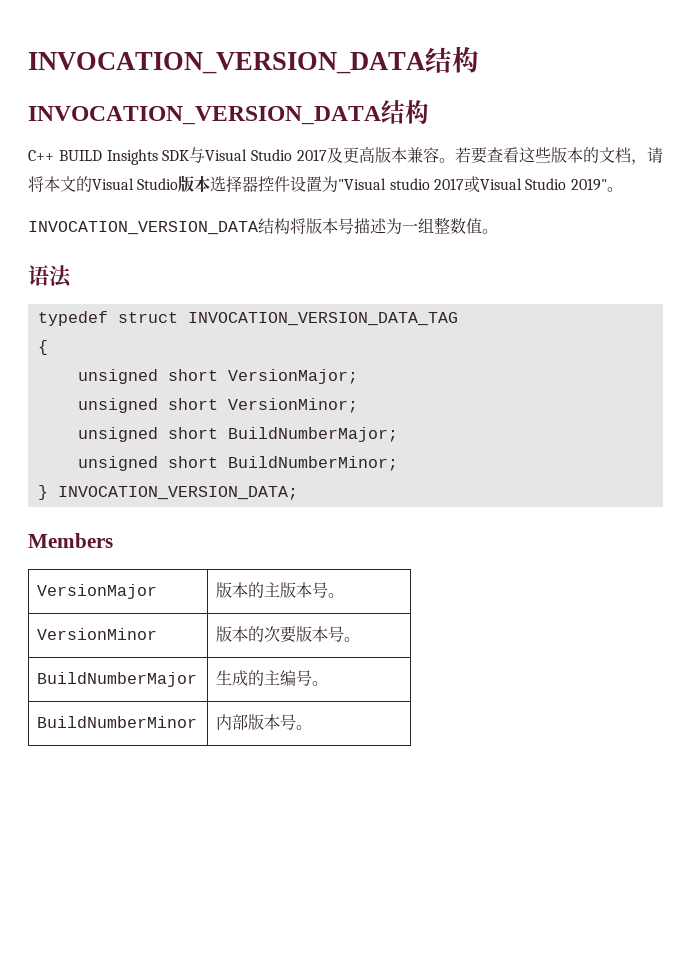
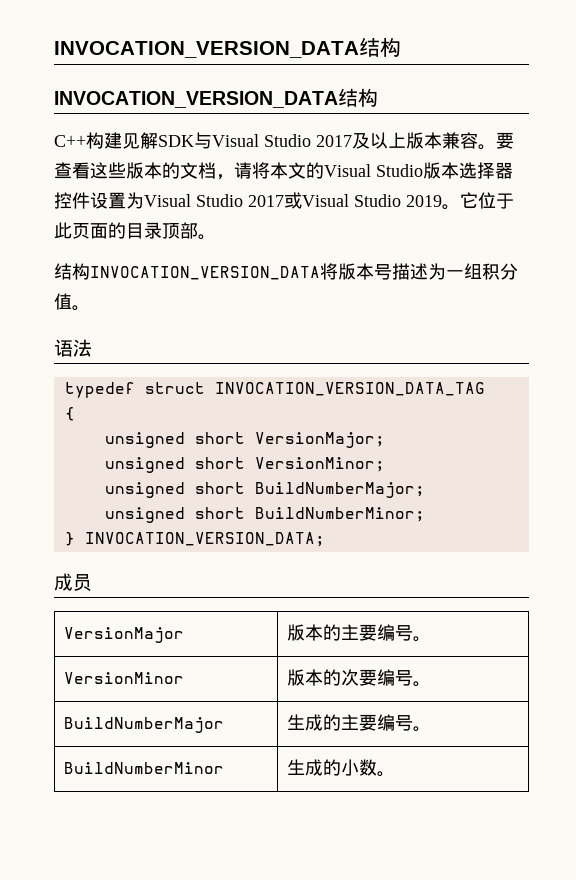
- C++ BUILD Insights SDK与Visual Studio 2017及更高版本兼容。
+ C++构建见解SDK与Visual Studio 2017及以上版本兼容。
- 若要查看这些版本的文档，请将本文的Visual Studio版本选择器控件设置为"Visual studio 2017或Visual Studio 2019"。
- INVOCATION_VERSION_DATA结构将版本号描述为一组整数值。
+ 要查看这些版本的文档，请将本文的Visual Studio版本选择器控件设置为Visual Studio 2017或Visual Studio 2019。它位于此页面的目录顶部。
+ 结构INVOCATION_VERSION_DATA将版本号描述为一组积分值。
- Members
+ 成员
- VersionMajor | 版本的主版本号。
+ VersionMajor | 版本的主要编号。
- VersionMinor | 版本的次要版本号。
+ VersionMinor | 版本的次要编号。
- BuildNumberMajor | 生成的主编号。
+ BuildNumberMajor | 生成的主要编号。
- BuildNumberMinor | 内部版本号。
+ BuildNumberMinor | 生成的小数。

